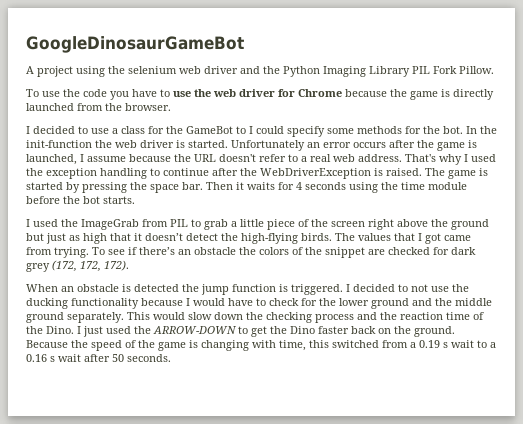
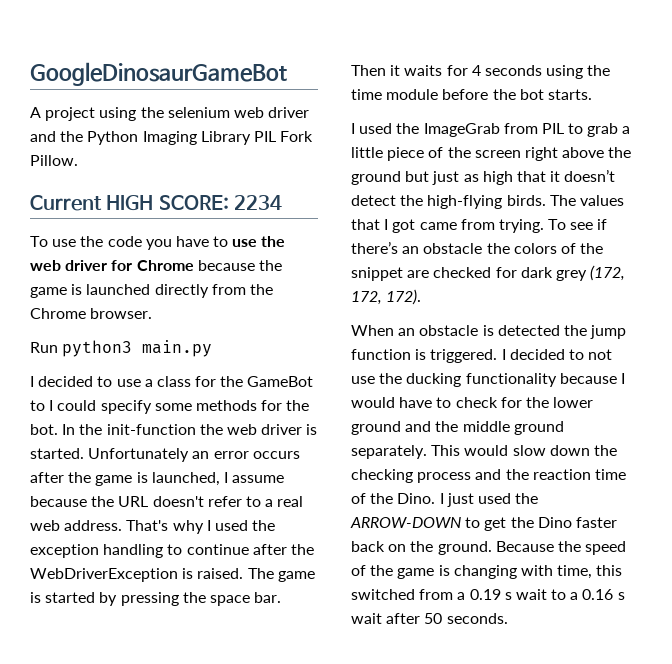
+ Current HIGH SCORE: 2234
- To use the code you have to use the web driver for Chrome because the game is directly launched from the browser.
+ To use the code you have to use the web driver for Chrome because the game is launched directly from the Chrome browser.
+ Run python3 main.py

